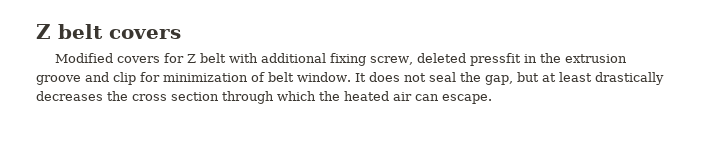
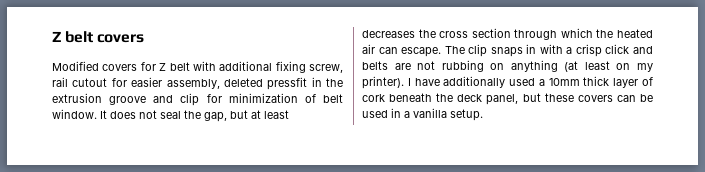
- Modified covers for Z belt with additional fixing screw, deleted pressfit in the extrusion groove and clip for minimization of belt window.
+ Modified covers for Z belt with additional fixing screw, rail cutout for easier assembly, deleted pressfit in the extrusion groove and clip for minimization of belt window.
- It does not seal the gap, but at least drastically decreases the cross section through which the heated air can escape.
+ It does not seal the gap, but at least decreases the cross section through which the heated air can escape.
+ The clip snaps in with a crisp click and belts are not rubbing on anything (at least on my printer). I have additionally used a 10mm thick layer of cork beneath the deck panel, but these covers can be used in a vanilla setup.

